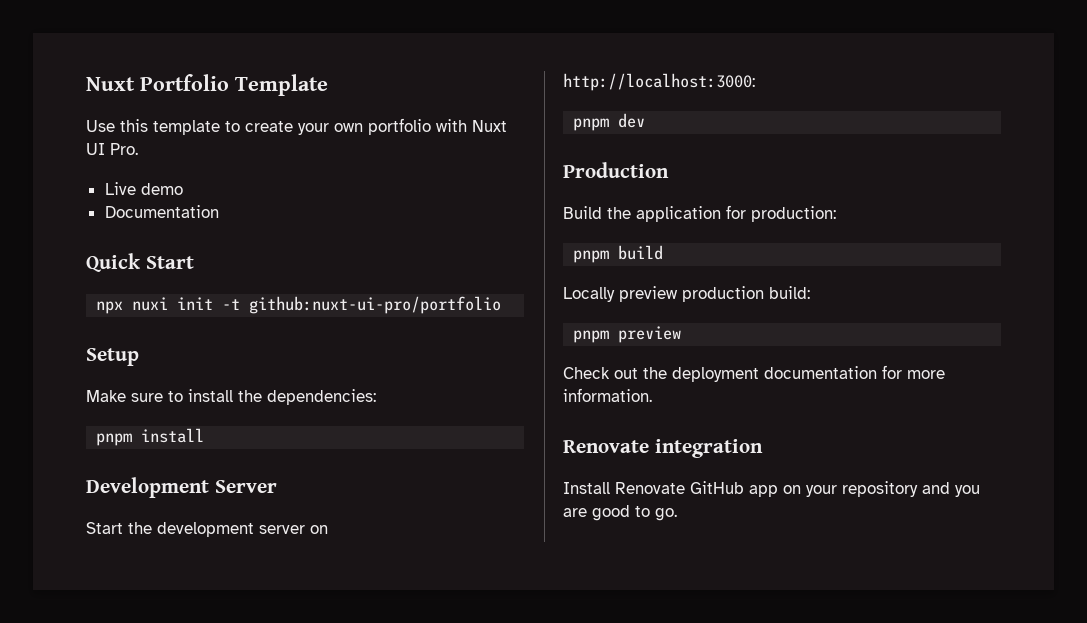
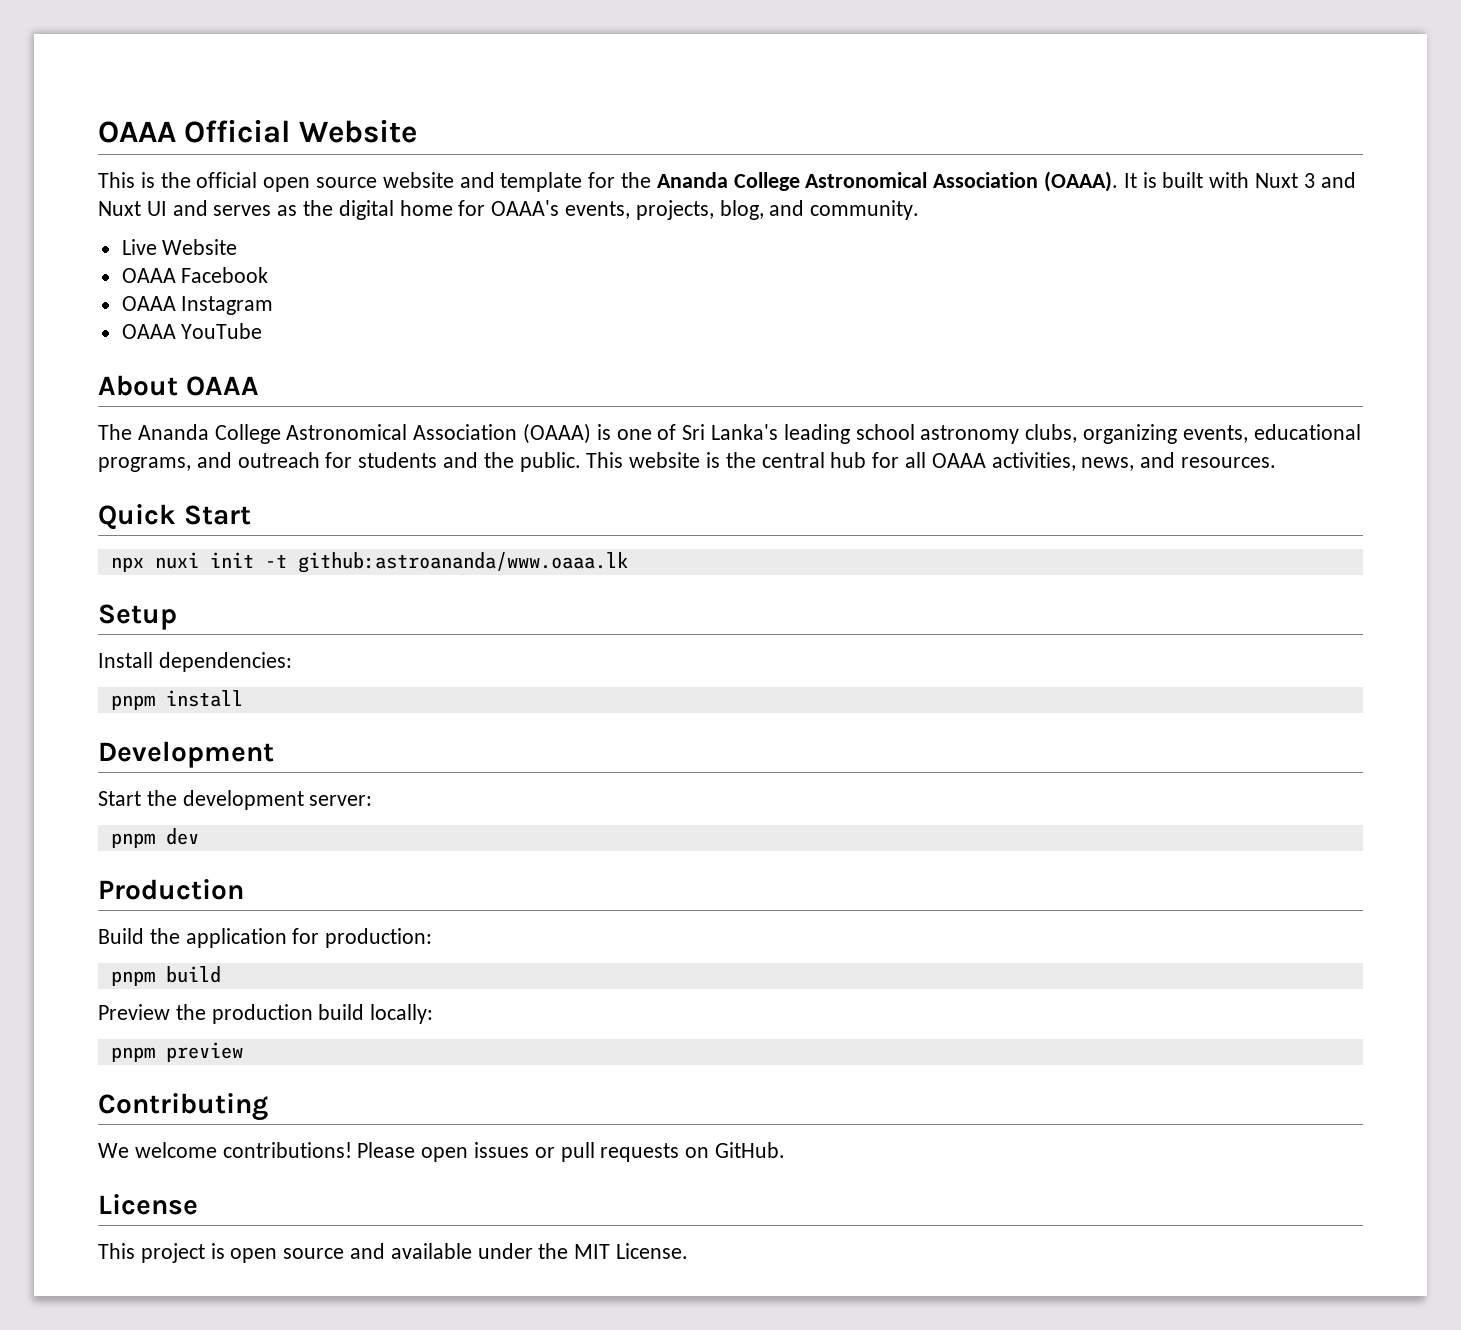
- Nuxt Portfolio Template
- Use this template to create your own portfolio with Nuxt UI Pro.
- Live demo
- Documentation
+ OAAA Official Website
+ This is the official open source website and template for the Ananda College Astronomical Association (OAAA). It is built with Nuxt 3 and Nuxt UI and serves as the digital home for OAAA's events, projects, blog, and community.
+ Live Website
+ OAAA Facebook
+ OAAA Instagram
+ OAAA YouTube
+ About OAAA
+ The Ananda College Astronomical Association (OAAA) is one of Sri Lanka's leading school astronomy clubs, organizing events, educational programs, and outreach for students and the public. This website is the central hub for all OAAA activities, news, and resources.
- npx nuxi init -t github:nuxt-ui-pro/portfolio
+ npx nuxi init -t github:astroananda/www.oaaa.lk
- Make sure to install the dependencies:
+ Install dependencies:
- Development Server
+ Development
- Start the development server on http://localhost:3000:
+ Start the development server:
- Locally preview production build:
+ Preview the production build locally:
  pnpm preview
- Check out the deployment documentation for more information.
- Renovate integration
- Install Renovate GitHub app on your repository and you are good to go.
+ Contributing
+ We welcome contributions! Please open issues or pull requests on GitHub.
+ License
+ This project is open source and available under the MIT License.

